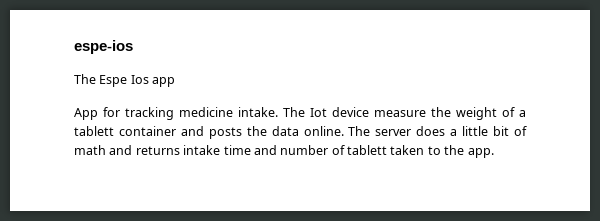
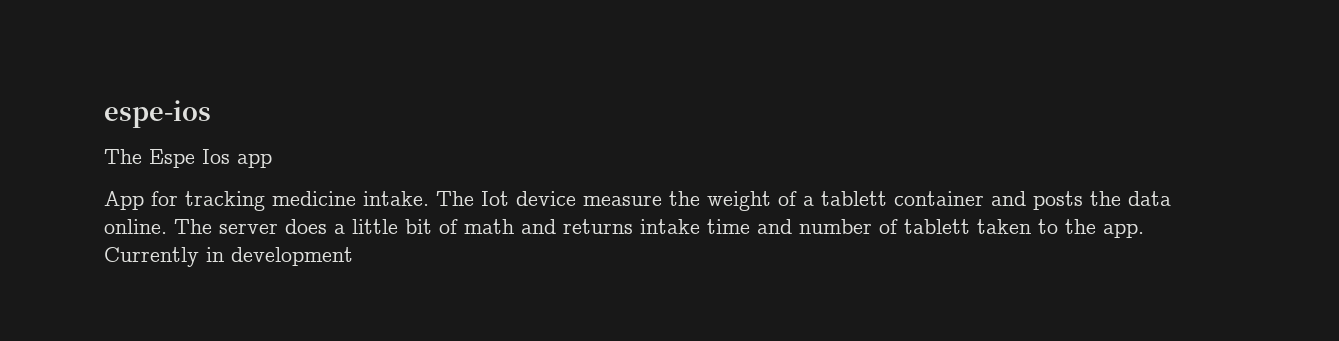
+ Currently in development

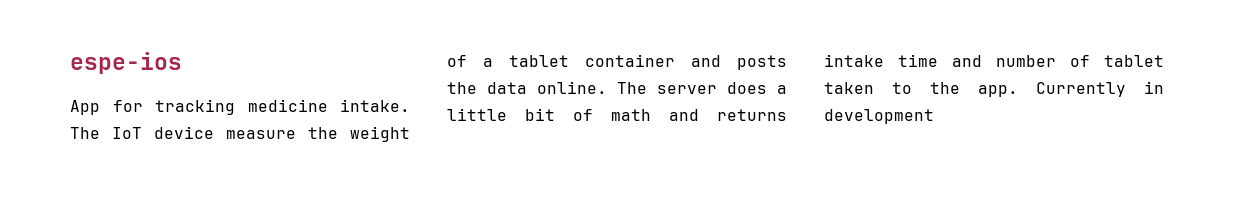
- The Espe Ios app
- The Iot device measure the weight of a tablett container and posts the data online.
+ The IoT device measure the weight of a tablet container and posts the data online.
- The server does a little bit of math and returns intake time and number of tablett taken to the app.
+ The server does a little bit of math and returns intake time and number of tablet taken to the app.

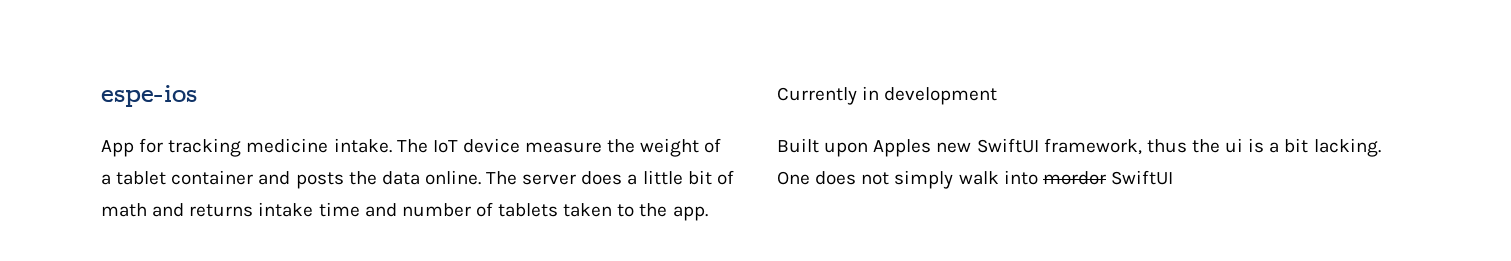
- The server does a little bit of math and returns intake time and number of tablet taken to the app.
+ The server does a little bit of math and returns intake time and number of tablets taken to the app.
+ Built upon Apples new SwiftUI framework, thus the ui is a bit lacking. One does not simply walk into mordor SwiftUI

